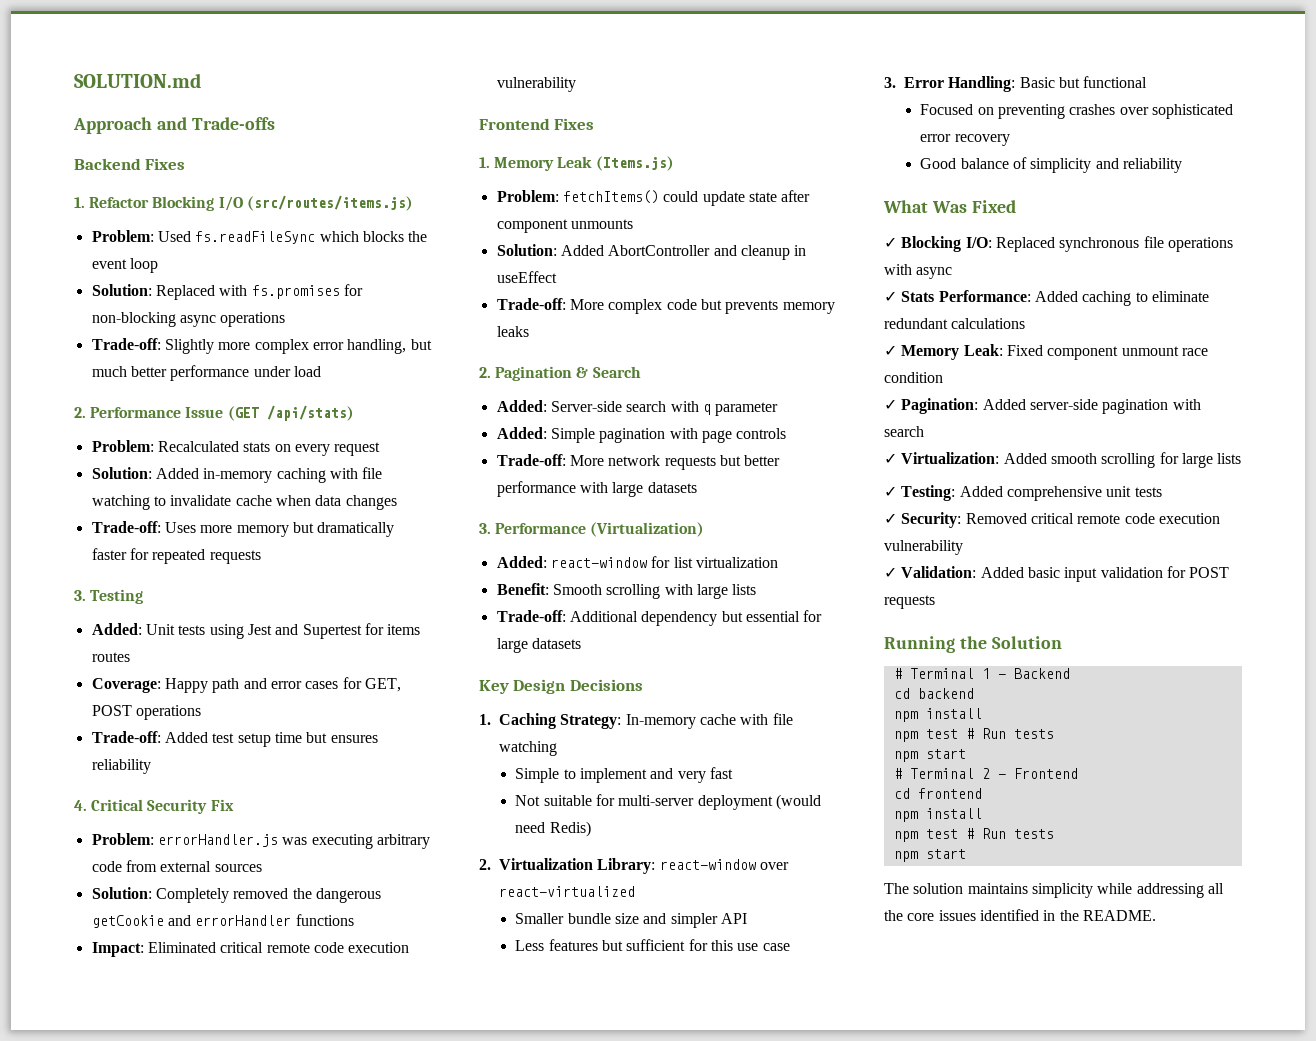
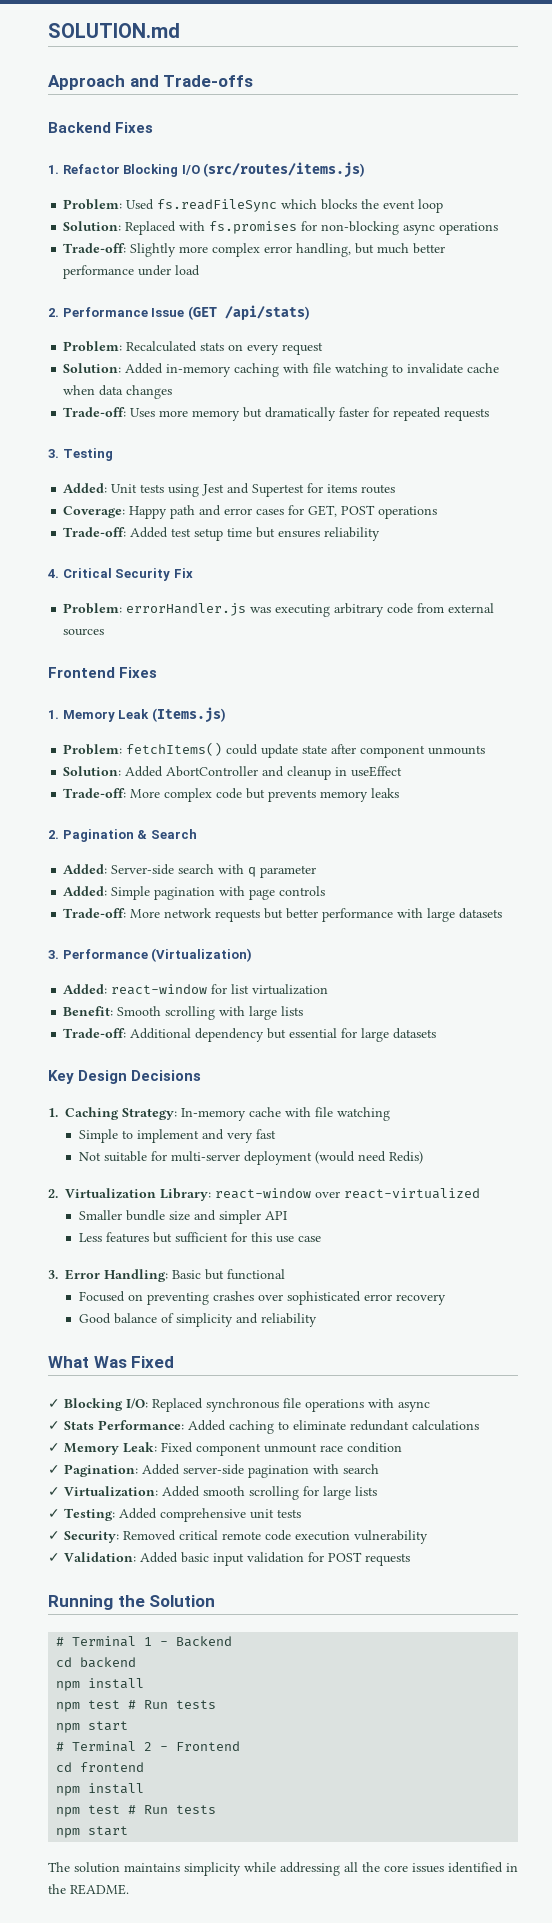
- Solution: Completely removed the dangerous getCookie and errorHandler functions
- Impact: Eliminated critical remote code execution vulnerability

